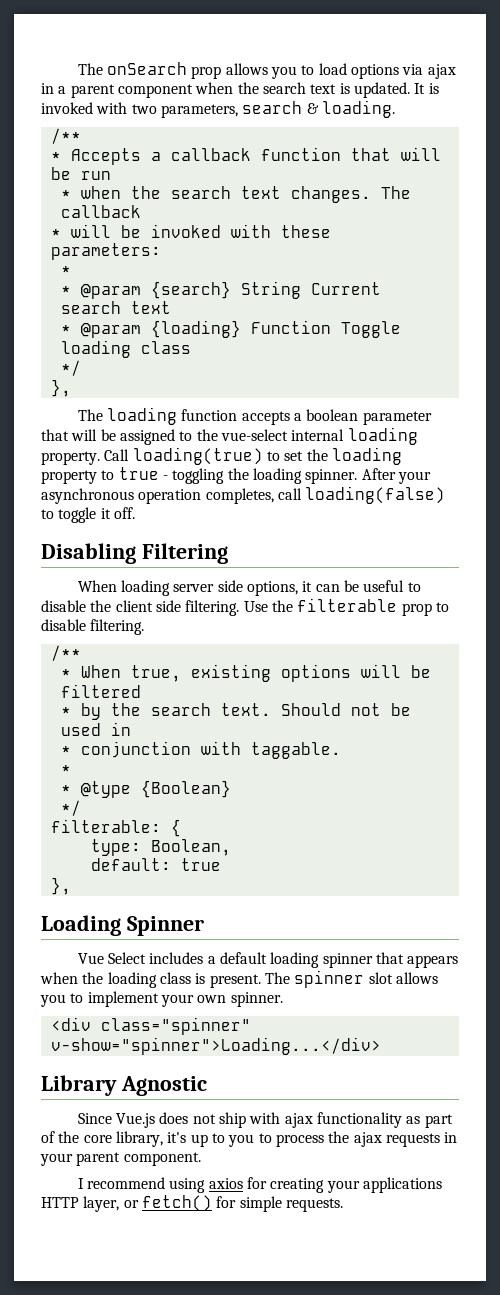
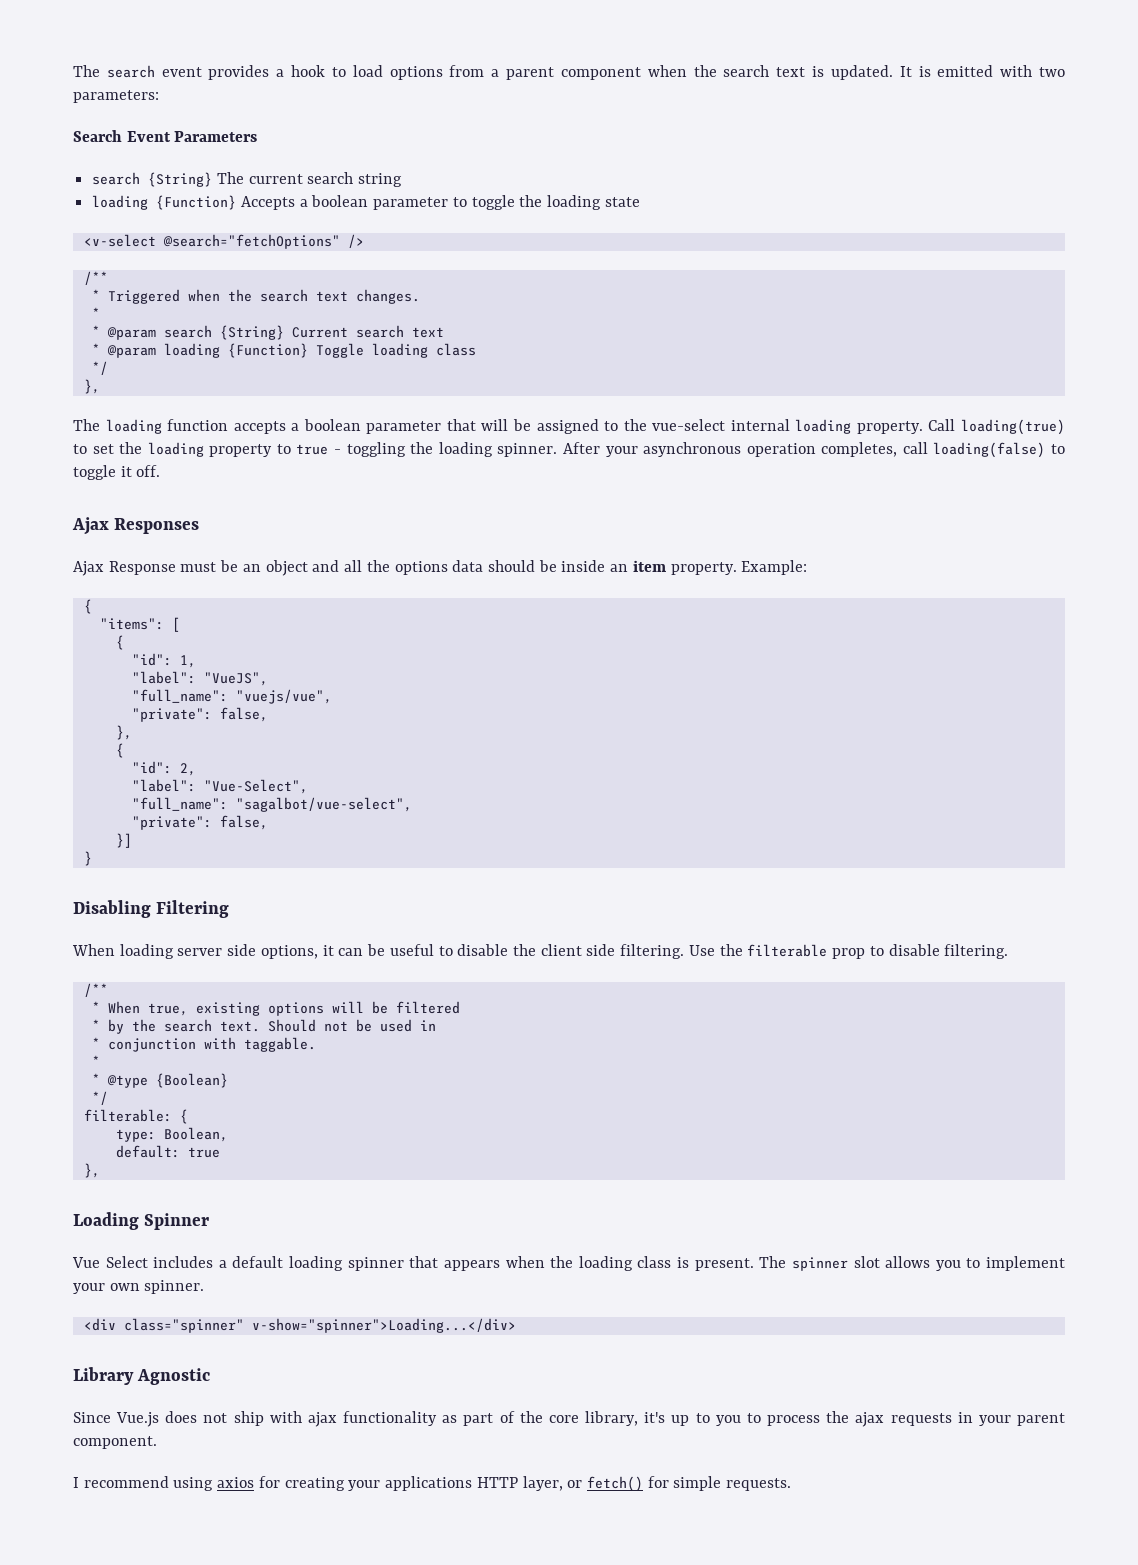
- The onSearch prop allows you to load options via ajax in a parent component when the search text is updated.
+ The search event provides a hook to load options from a parent component when the search text is updated.
- It is invoked with two parameters, search & loading.
+ It is emitted with two parameters:
+ Search Event Parameters
+ search {String} The current search string
+ loading {Function} Accepts a boolean parameter to toggle the loading state
+ <v-select @search="fetchOptions" />
  /**
- * Accepts a callback function that will be run
- * when the search text changes. The callback
- * will be invoked with these parameters:
+ * Triggered when the search text changes.
- * @param {search} String Current search text
+ * @param search {String} Current search text
- * @param {loading} Function Toggle loading class
+ * @param loading {Function} Toggle loading class
+ Ajax Responses
+ Ajax Response must be an object and all the options data should be inside an item property. Example:
+ {
+ "items": [
+ {
+ "id": 1,
+ "label": "VueJS",
+ "full_name": "vuejs/vue",
+ "private": false,
+ },
+ {
+ "id": 2,
+ "label": "Vue-Select",
+ "full_name": "sagalbot/vue-select",
+ "private": false,
+ }]
+ }

